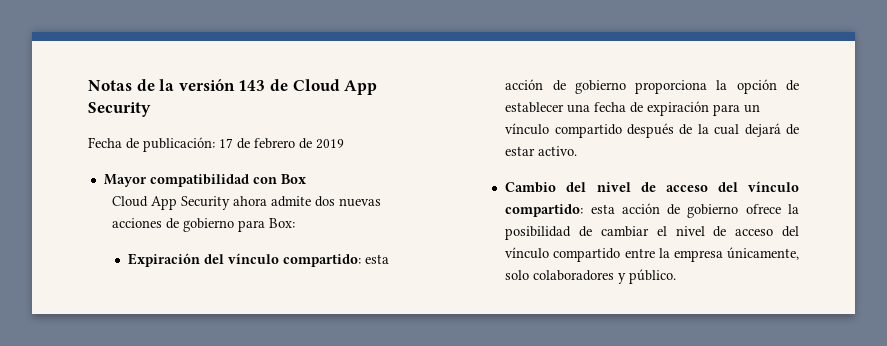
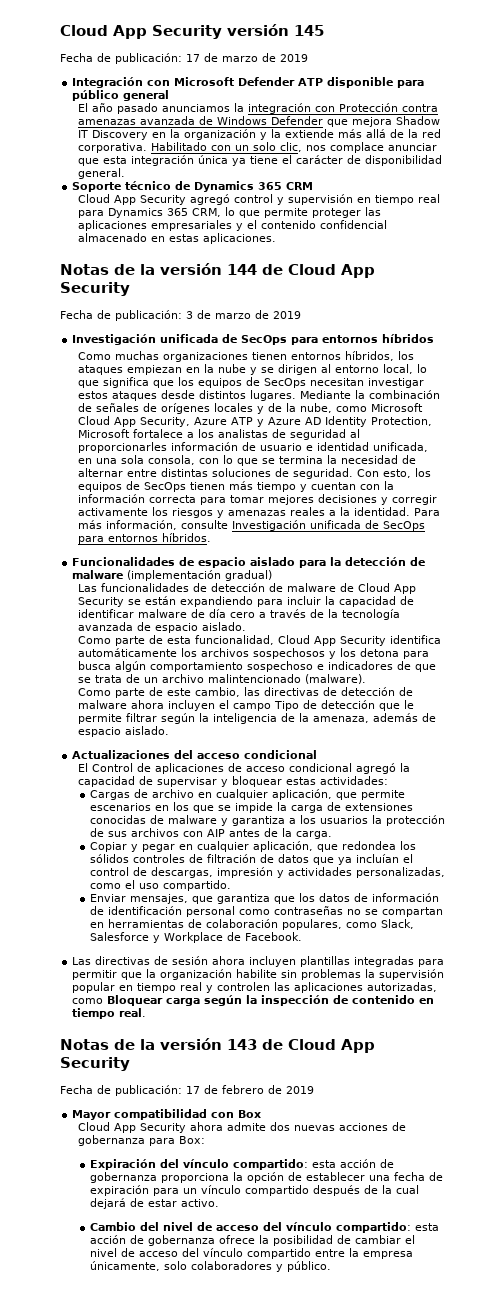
+ Cloud App Security versión 145
+ Fecha de publicación: 17 de marzo de 2019
+ Integración con Microsoft Defender ATP disponible para público general
+ El año pasado anunciamos la integración con Protección contra amenazas avanzada de Windows Defender que mejora Shadow IT Discovery en la organización y la extiende más allá de la red corporativa. Habilitado con un solo clic, nos complace anunciar que esta integración única ya tiene el carácter de disponibilidad general.
+ Soporte técnico de Dynamics 365 CRM
+ Cloud App Security agregó control y supervisión en tiempo real para Dynamics 365 CRM, lo que permite proteger las aplicaciones empresariales y el contenido confidencial almacenado en estas aplicaciones.
+ Notas de la versión 144 de Cloud App Security
+ Fecha de publicación: 3 de marzo de 2019
+ Investigación unificada de SecOps para entornos híbridos
+ Como muchas organizaciones tienen entornos híbridos, los ataques empiezan en la nube y se dirigen al entorno local, lo que significa que los equipos de SecOps necesitan investigar estos ataques desde distintos lugares. Mediante la combinación de señales de orígenes locales y de la nube, como Microsoft Cloud App Security, Azure ATP y Azure AD Identity Protection, Microsoft fortalece a los analistas de seguridad al proporcionarles información de usuario e identidad unificada, en una sola consola, con lo que se termina la necesidad de alternar entre distintas soluciones de seguridad. Con esto, los equipos de SecOps tienen más tiempo y cuentan con la información correcta para tomar mejores decisiones y corregir activamente los riesgos y amenazas reales a la identidad. Para más información, consulte Investigación unificada de SecOps para entornos híbridos.
+ Funcionalidades de espacio aislado para la detección de malware (implementación gradual)
+ Las funcionalidades de detección de malware de Cloud App Security se están expandiendo para incluir la capacidad de identificar malware de día cero a través de la tecnología avanzada de espacio aislado.
+ Como parte de esta funcionalidad, Cloud App Security identifica automáticamente los archivos sospechosos y los detona para busca algún comportamiento sospechoso e indicadores de que se trata de un archivo malintencionado (malware).
+ Como parte de este cambio, las directivas de detección de malware ahora incluyen el campo Tipo de detección que le permite filtrar según la inteligencia de la amenaza, además de espacio aislado.
+ Actualizaciones del acceso condicional
+ El Control de aplicaciones de acceso condicional agregó la capacidad de supervisar y bloquear estas actividades:
+ Cargas de archivo en cualquier aplicación, que permite escenarios en los que se impide la carga de extensiones conocidas de malware y garantiza a los usuarios la protección de sus archivos con AIP antes de la carga.
+ Copiar y pegar en cualquier aplicación, que redondea los sólidos controles de filtración de datos que ya incluían el control de descargas, impresión y actividades personalizadas, como el uso compartido.
+ Enviar mensajes, que garantiza que los datos de información de identificación personal como contraseñas no se compartan en herramientas de colaboración populares, como Slack, Salesforce y Workplace de Facebook.
+ Las directivas de sesión ahora incluyen plantillas integradas para permitir que la organización habilite sin problemas la supervisión popular en tiempo real y controlen las aplicaciones autorizadas, como Bloquear carga según la inspección de contenido en tiempo real.
- Cloud App Security ahora admite dos nuevas acciones de gobierno para Box:
+ Cloud App Security ahora admite dos nuevas acciones de gobernanza para Box:
- Expiración del vínculo compartido: esta acción de gobierno proporciona la opción de establecer una fecha de expiración para un vínculo compartido después de la cual dejará de estar activo.
+ Expiración del vínculo compartido: esta acción de gobernanza proporciona la opción de establecer una fecha de expiración para un vínculo compartido después de la cual dejará de estar activo.
- Cambio del nivel de acceso del vínculo compartido: esta acción de gobierno ofrece la posibilidad de cambiar el nivel de acceso del vínculo compartido entre la empresa únicamente, solo colaboradores y público.
+ Cambio del nivel de acceso del vínculo compartido: esta acción de gobernanza ofrece la posibilidad de cambiar el nivel de acceso del vínculo compartido entre la empresa únicamente, solo colaboradores y público.

